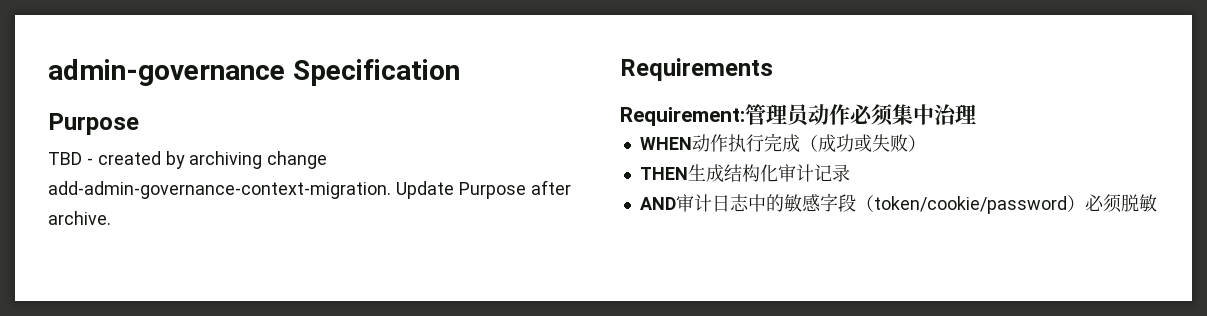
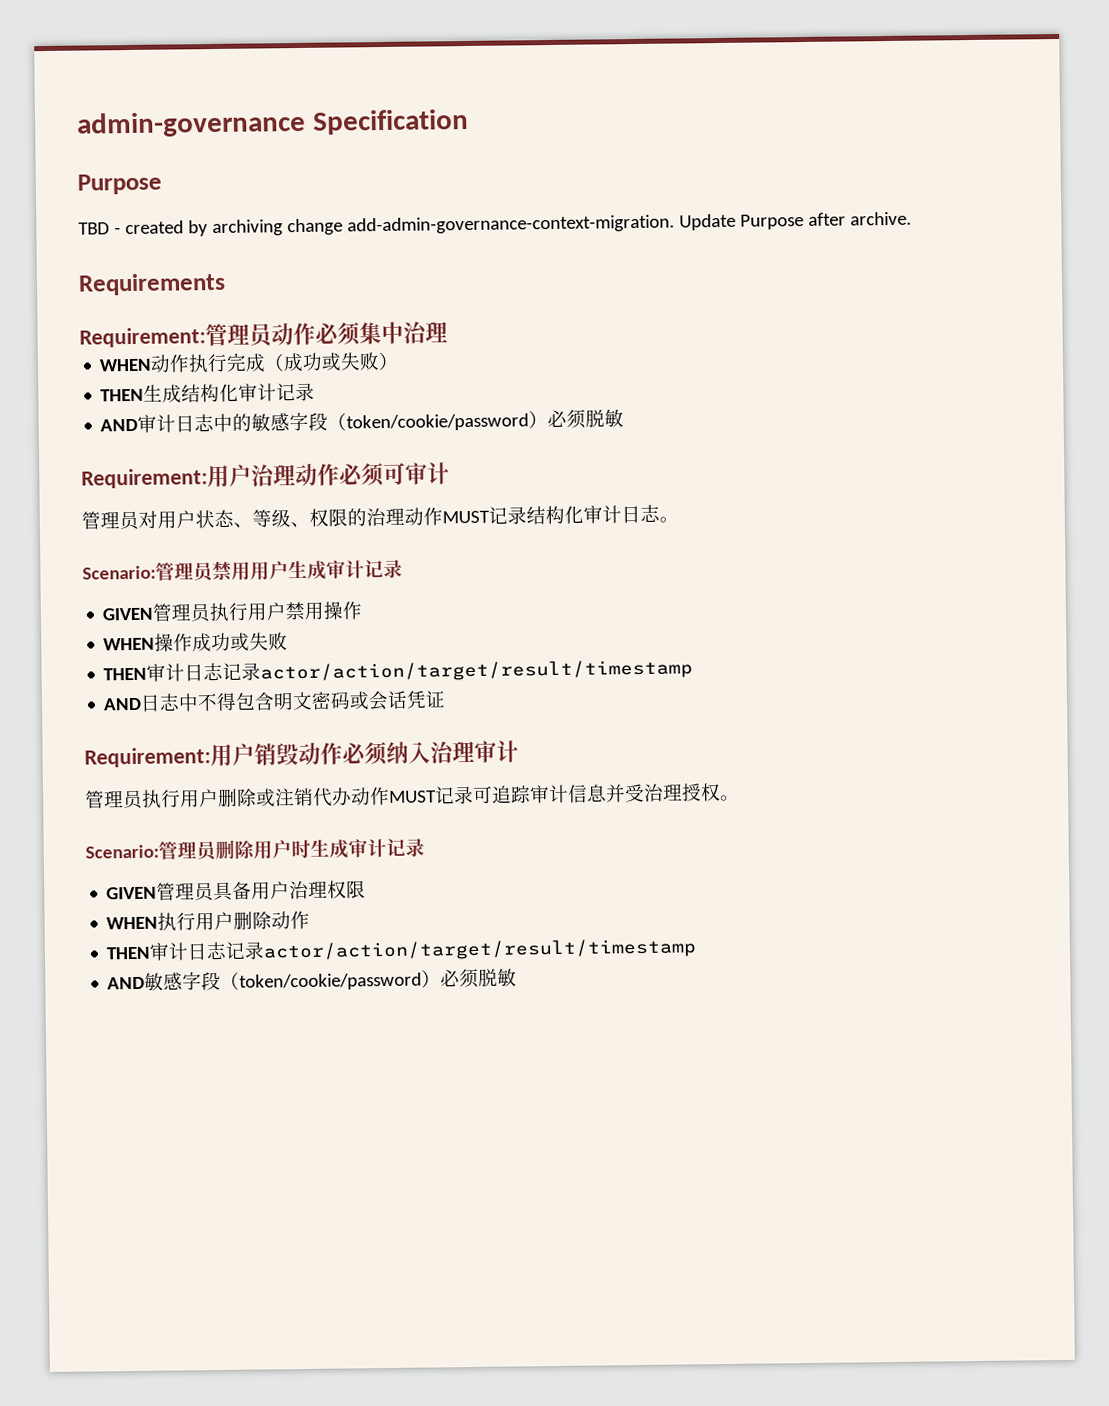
+ Requirement:用户治理动作必须可审计
+ 管理员对用户状态、等级、权限的治理动作MUST记录结构化审计日志。
+ Scenario:管理员禁用用户生成审计记录
+ GIVEN管理员执行用户禁用操作
+ WHEN操作成功或失败
+ THEN审计日志记录actor/action/target/result/timestamp
+ AND日志中不得包含明文密码或会话凭证
+ Requirement:用户销毁动作必须纳入治理审计
+ 管理员执行用户删除或注销代办动作MUST记录可追踪审计信息并受治理授权。
+ Scenario:管理员删除用户时生成审计记录
+ GIVEN管理员具备用户治理权限
+ WHEN执行用户删除动作
+ THEN审计日志记录actor/action/target/result/timestamp
+ AND敏感字段（token/cookie/password）必须脱敏

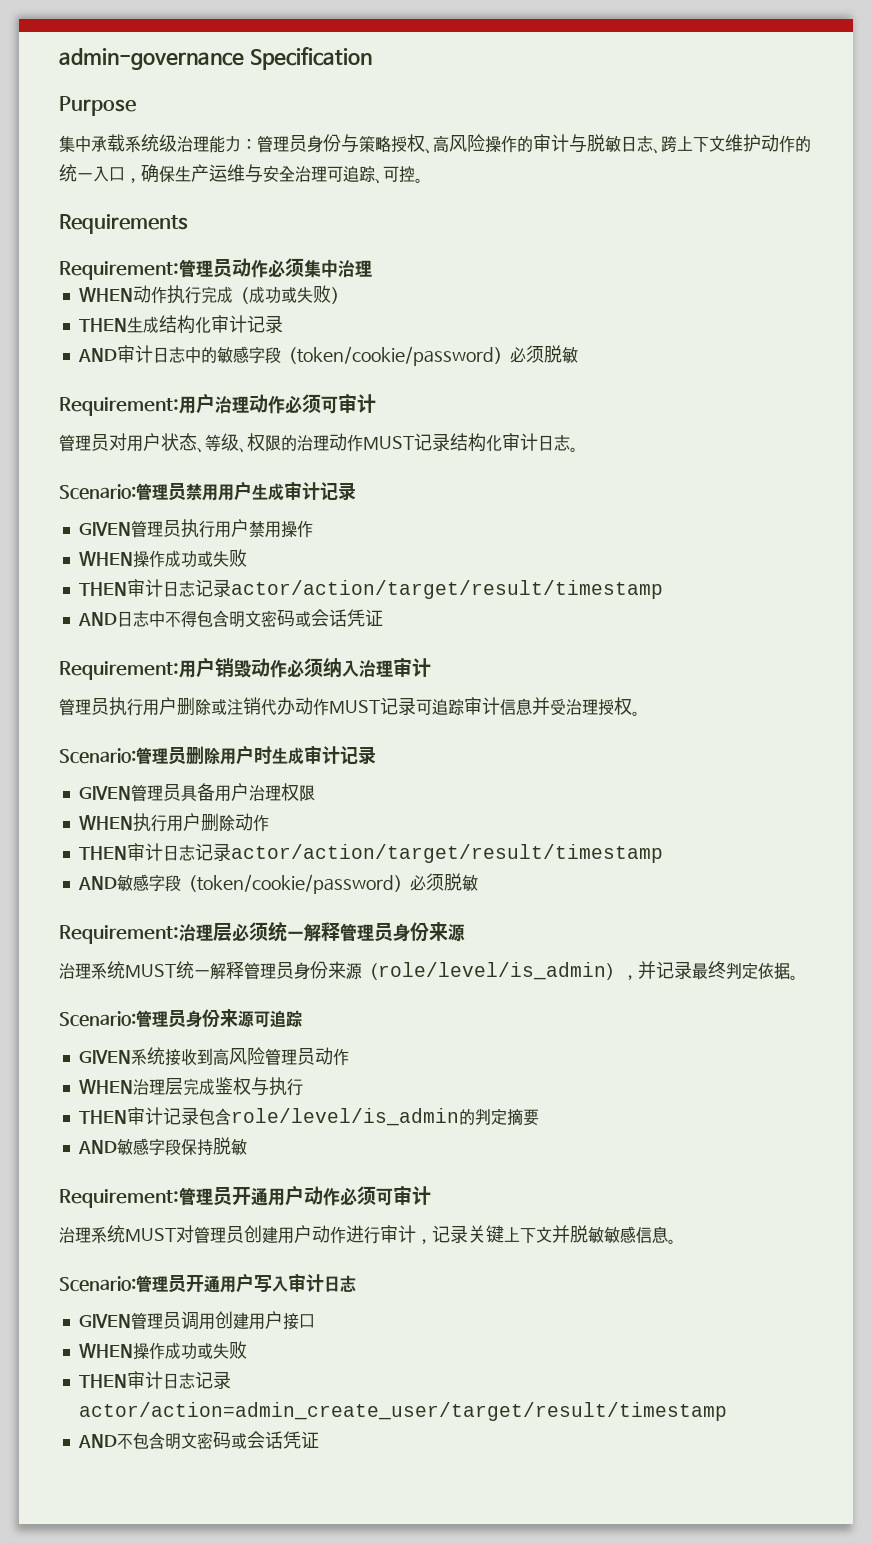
- TBD - created by archiving change add-admin-governance-context-migration. Update Purpose after archive.
+ 集中承载系统级治理能力：管理员身份与策略授权、高风险操作的审计与脱敏日志、跨上下文维护动作的统一入口，确保生产运维与安全治理可追踪、可控。
+ Requirement:治理层必须统一解释管理员身份来源
+ 治理系统MUST统一解释管理员身份来源（role/level/is_admin），并记录最终判定依据。
+ Scenario:管理员身份来源可追踪
+ GIVEN系统接收到高风险管理员动作
+ WHEN治理层完成鉴权与执行
+ THEN审计记录包含role/level/is_admin的判定摘要
+ AND敏感字段保持脱敏
+ Requirement:管理员开通用户动作必须可审计
+ 治理系统MUST对管理员创建用户动作进行审计，记录关键上下文并脱敏敏感信息。
+ Scenario:管理员开通用户写入审计日志
+ GIVEN管理员调用创建用户接口
+ WHEN操作成功或失败
+ THEN审计日志记录actor/action=admin_create_user/target/result/timestamp
+ AND不包含明文密码或会话凭证

